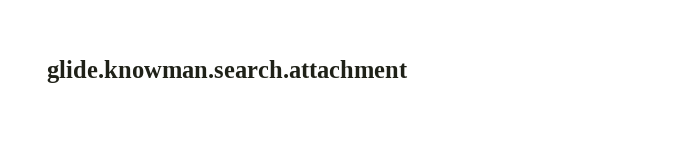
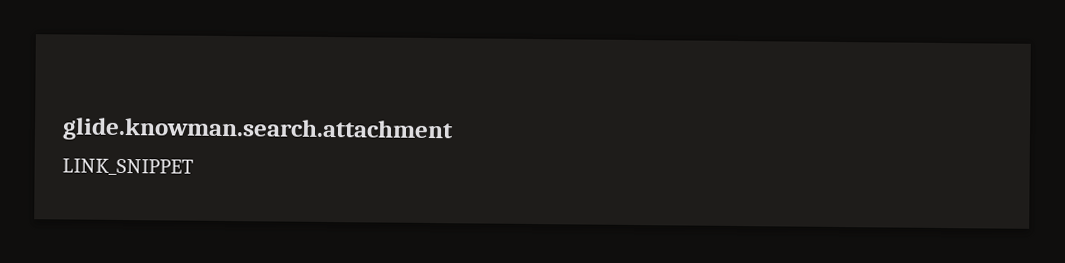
+ LINK_SNIPPET

